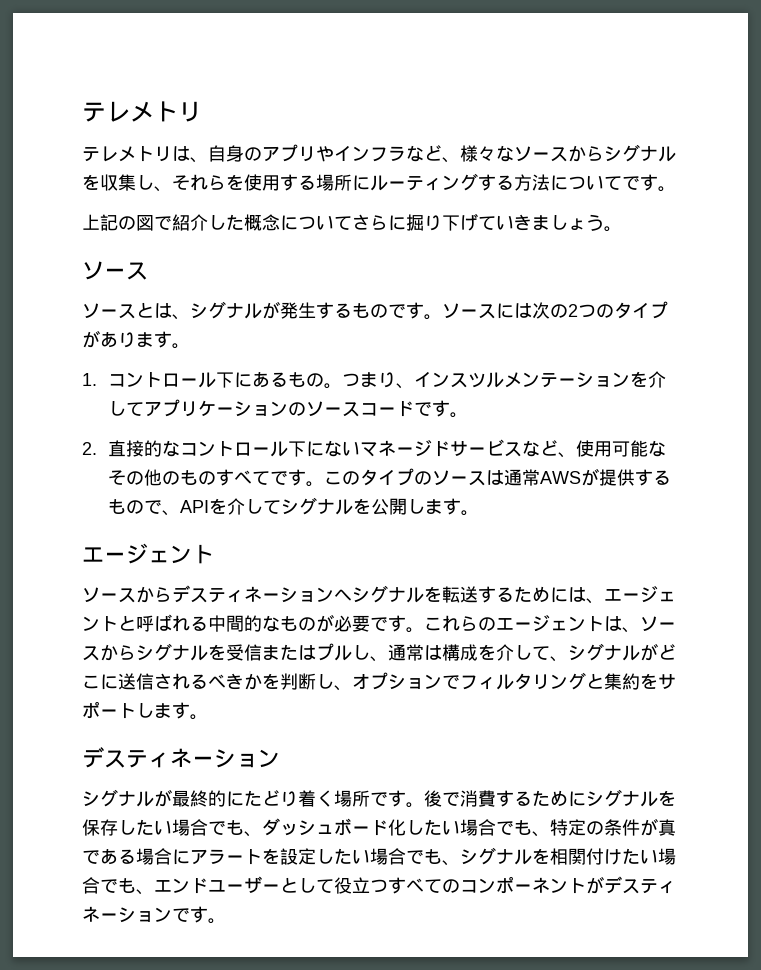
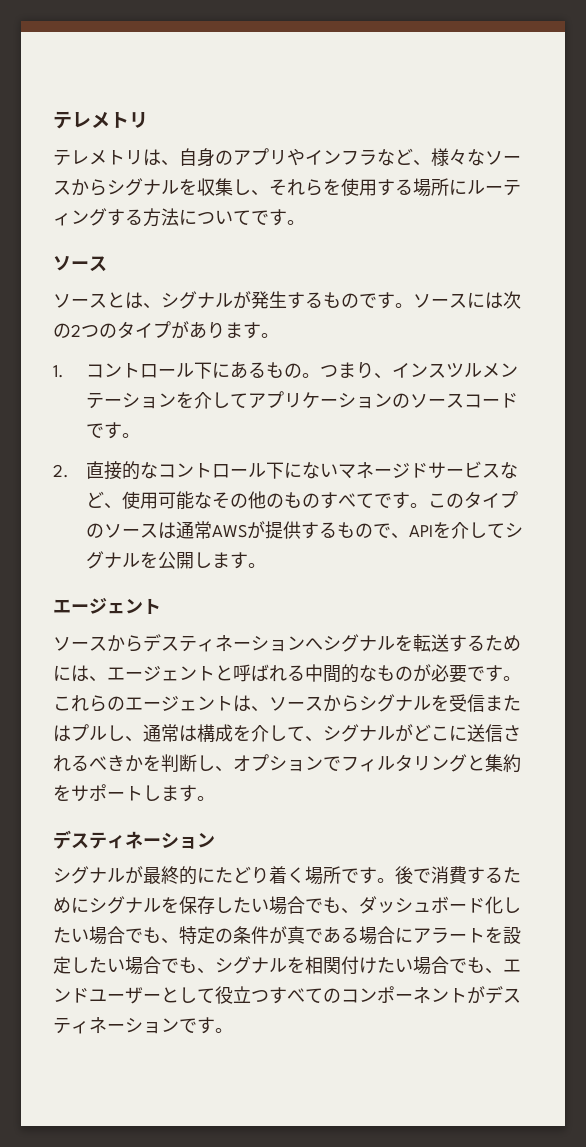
- 上記の図で紹介した概念についてさらに掘り下げていきましょう。

